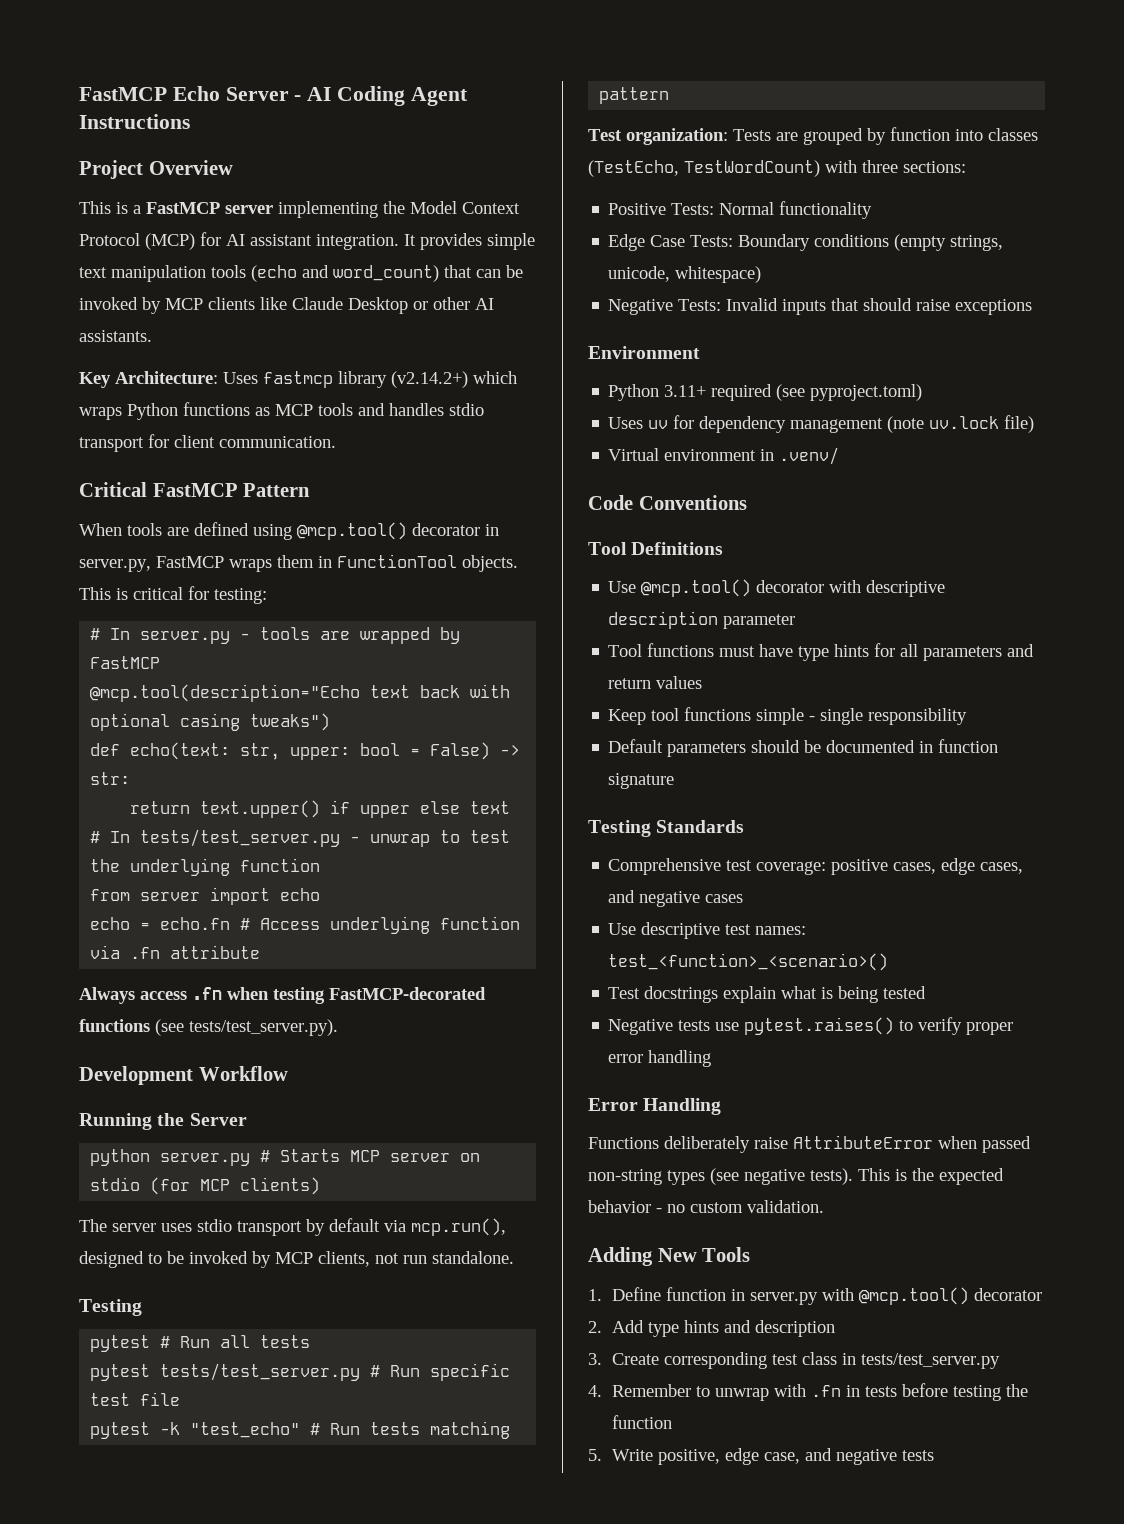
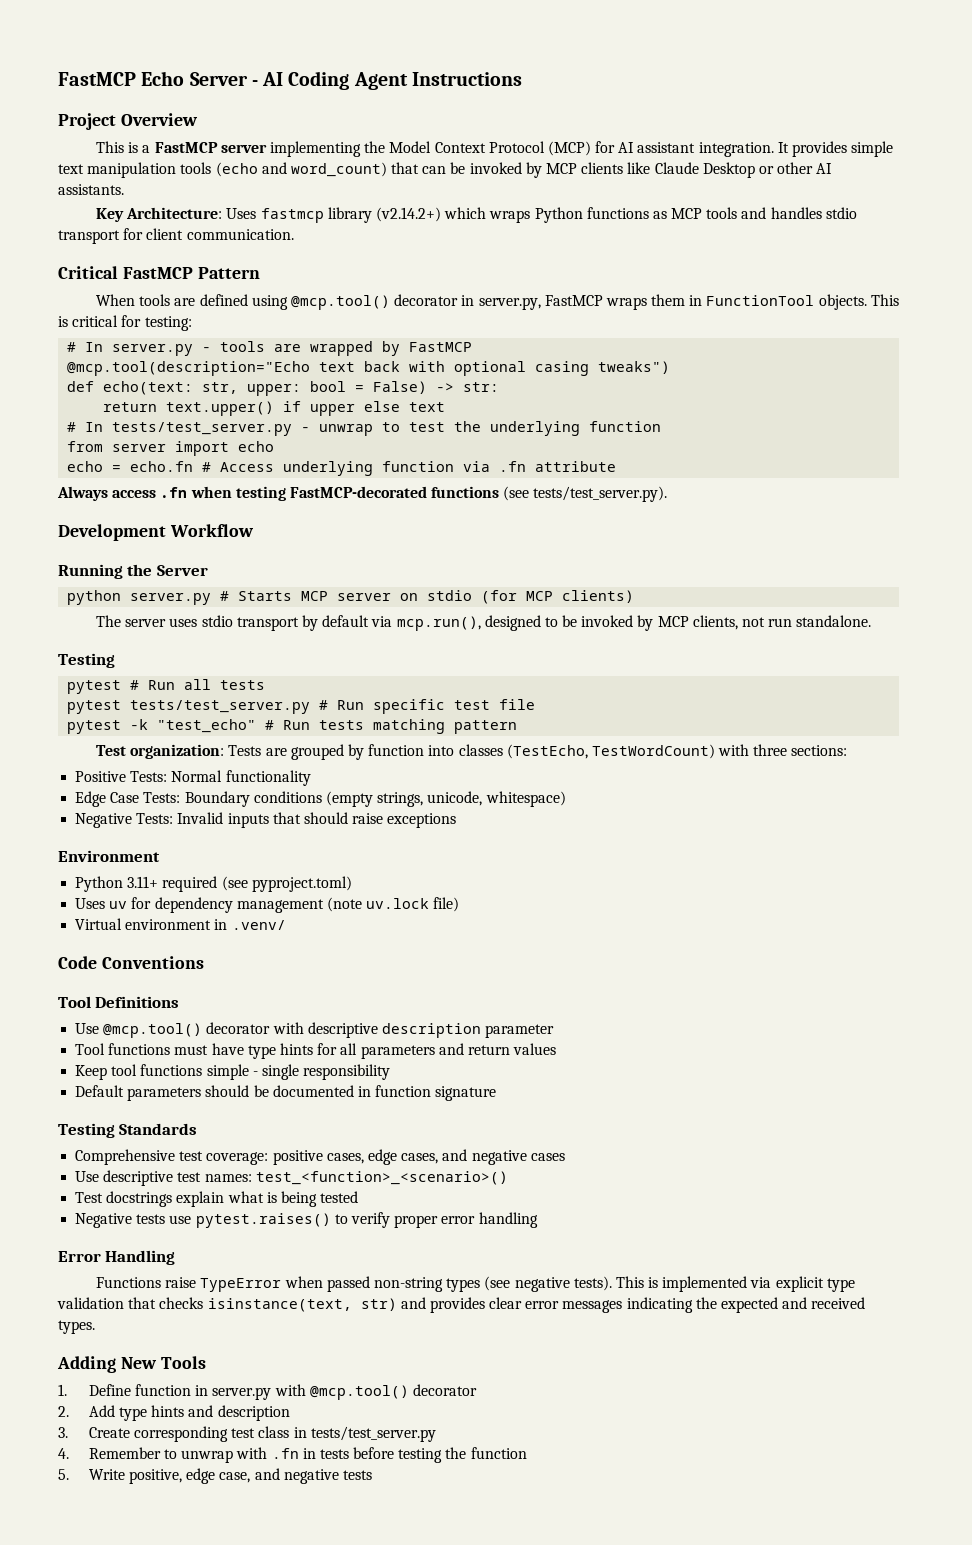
- Functions deliberately raise AttributeError when passed non-string types (see negative tests).
+ Functions raise TypeError when passed non-string types (see negative tests).
- This is the expected behavior - no custom validation.
+ This is implemented via explicit type validation that checks isinstance(text, str) and provides clear error messages indicating the expected and received types.

